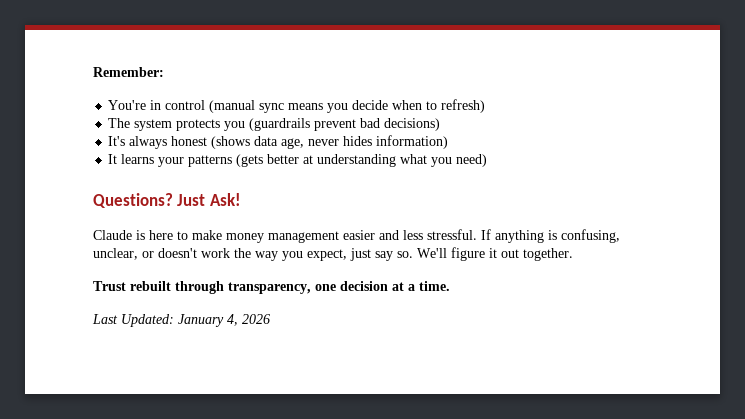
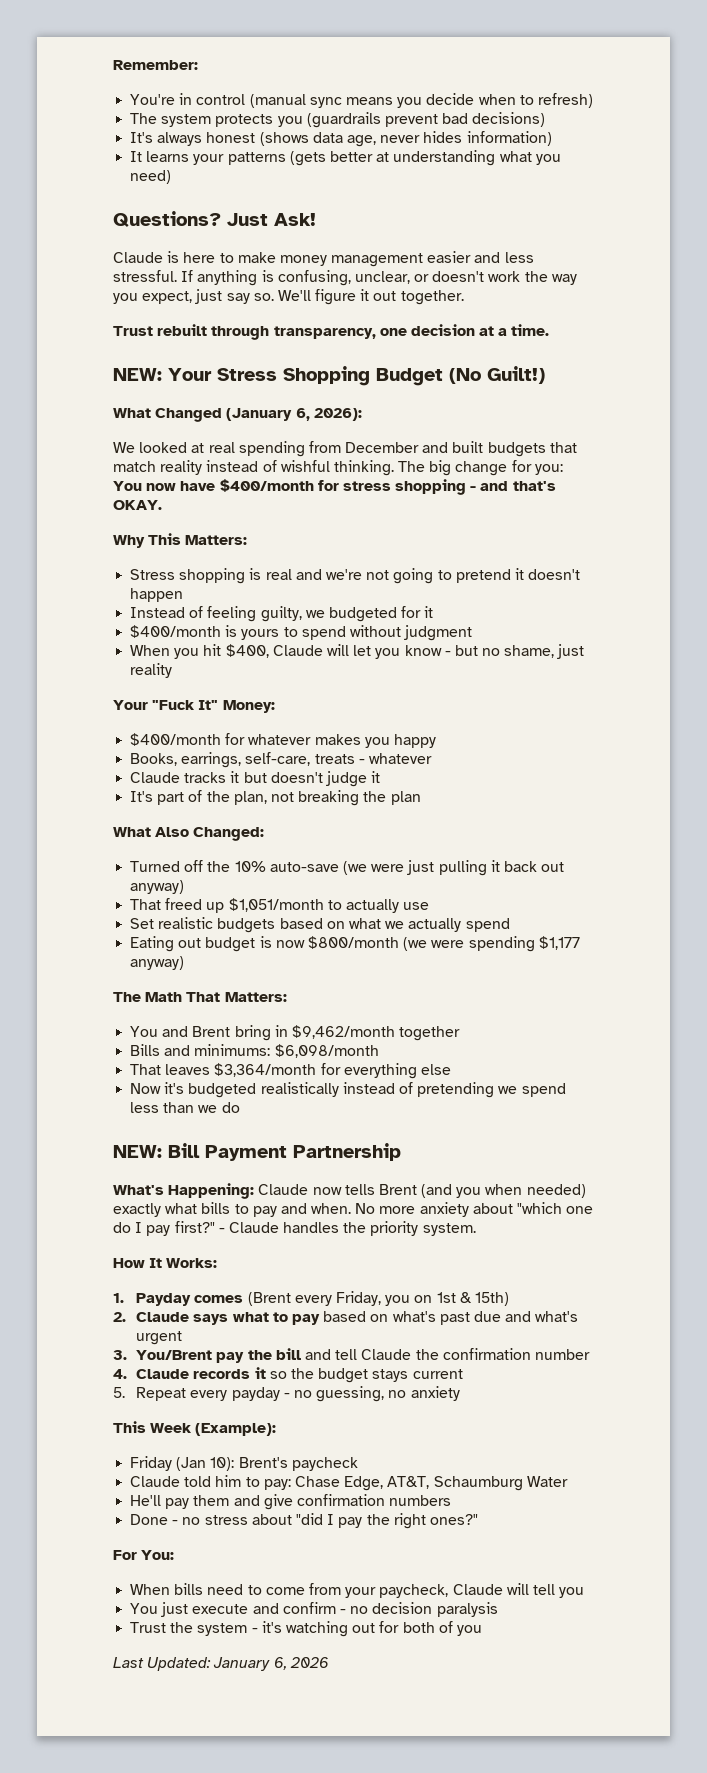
+ NEW: Your Stress Shopping Budget (No Guilt!)
+ What Changed (January 6, 2026):
+ We looked at real spending from December and built budgets that match reality instead of wishful thinking. The big change for you: You now have $400/month for stress shopping - and that's OKAY.
+ Why This Matters:
+ Stress shopping is real and we're not going to pretend it doesn't happen
+ Instead of feeling guilty, we budgeted for it
+ $400/month is yours to spend without judgment
+ When you hit $400, Claude will let you know - but no shame, just reality
+ Your "Fuck It" Money:
+ $400/month for whatever makes you happy
+ Books, earrings, self-care, treats - whatever
+ Claude tracks it but doesn't judge it
+ It's part of the plan, not breaking the plan
+ What Also Changed:
+ Turned off the 10% auto-save (we were just pulling it back out anyway)
+ That freed up $1,051/month to actually use
+ Set realistic budgets based on what we actually spend
+ Eating out budget is now $800/month (we were spending $1,177 anyway)
+ The Math That Matters:
+ You and Brent bring in $9,462/month together
+ Bills and minimums: $6,098/month
+ That leaves $3,364/month for everything else
+ Now it's budgeted realistically instead of pretending we spend less than we do
+ NEW: Bill Payment Partnership
+ What's Happening: Claude now tells Brent (and you when needed) exactly what bills to pay and when. No more anxiety about "which one do I pay first?" - Claude handles the priority system.
+ How It Works:
+ 1. Payday comes (Brent every Friday, you on 1st & 15th)
+ 2. Claude says what to pay based on what's past due and what's urgent
+ 3. You/Brent pay the bill and tell Claude the confirmation number
+ 4. Claude records it so the budget stays current
+ 5. Repeat every payday - no guessing, no anxiety
+ This Week (Example):
+ Friday (Jan 10): Brent's paycheck
+ Claude told him to pay: Chase Edge, AT&T, Schaumburg Water
+ He'll pay them and give confirmation numbers
+ Done - no stress about "did I pay the right ones?"
+ For You:
+ When bills need to come from your paycheck, Claude will tell you
+ You just execute and confirm - no decision paralysis
+ Trust the system - it's watching out for both of you
- Last Updated: January 4, 2026
+ Last Updated: January 6, 2026

